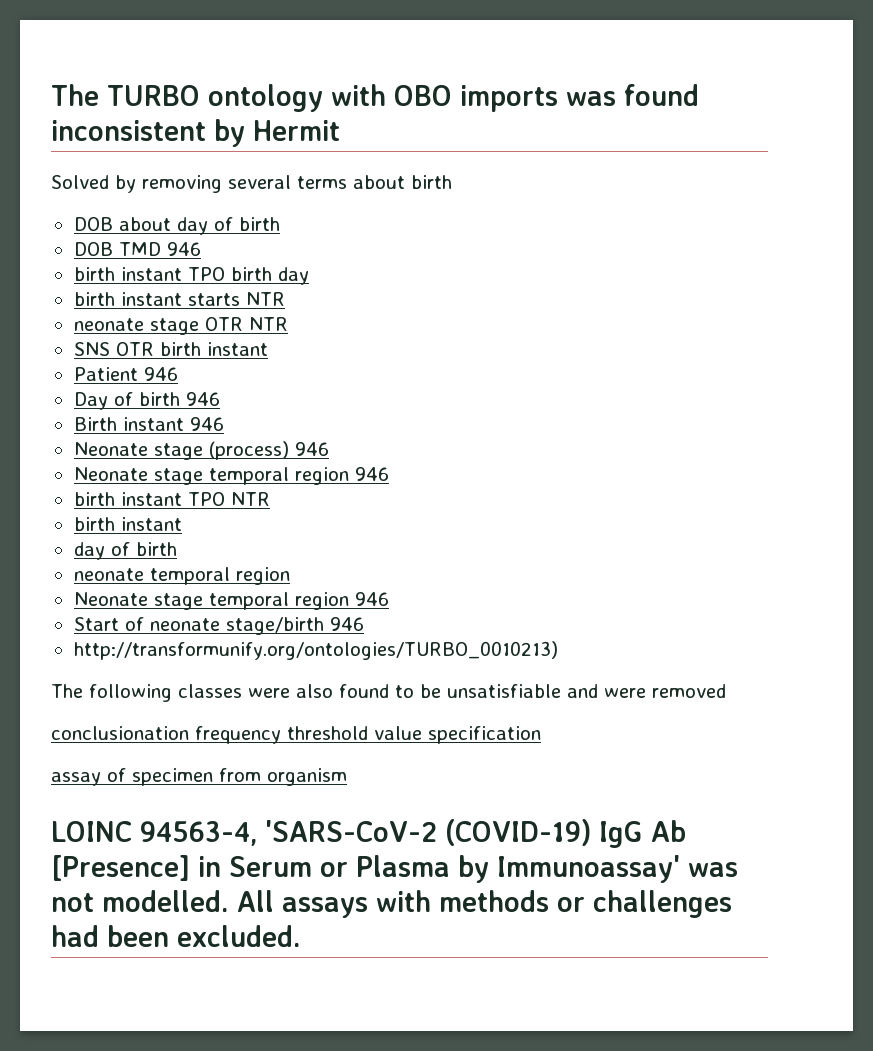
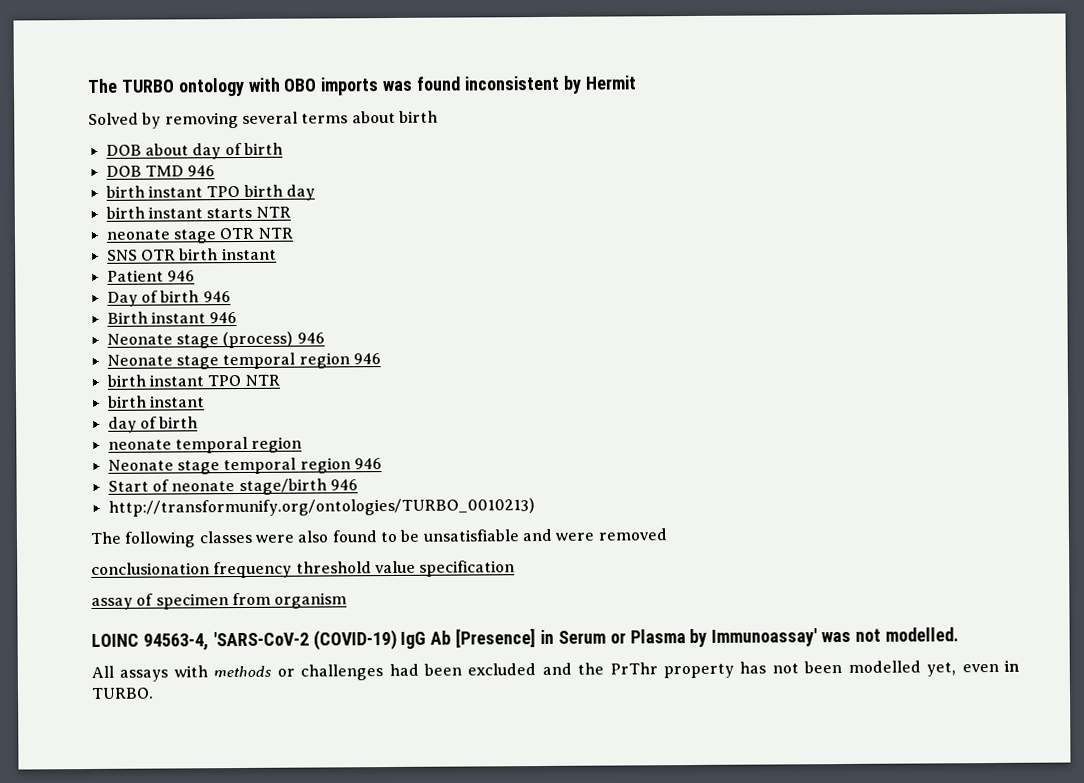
- LOINC 94563-4, 'SARS-CoV-2 (COVID-19) IgG Ab [Presence] in Serum or Plasma by Immunoassay' was not modelled. All assays with methods or challenges had been excluded.
+ LOINC 94563-4, 'SARS-CoV-2 (COVID-19) IgG Ab [Presence] in Serum or Plasma by Immunoassay' was not modelled.
+ All assays with methods or challenges had been excluded and the PrThr property has not been modelled yet, even in TURBO.

